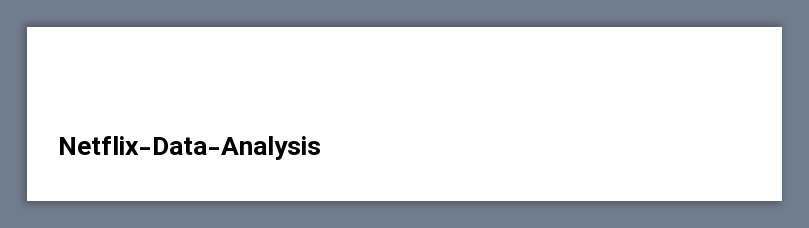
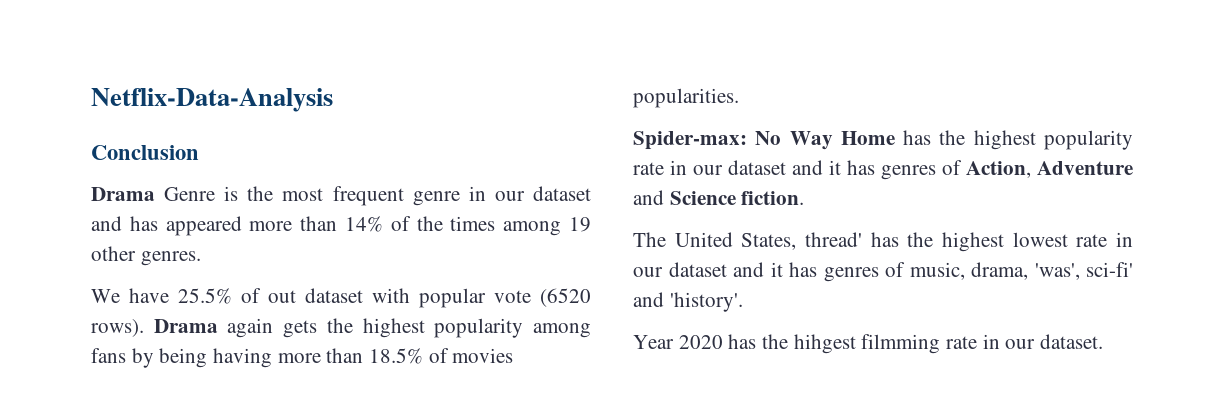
+ Conclusion
+ Drama Genre is the most frequent genre in our dataset and has appeared more than 14% of the times among 19 other genres.
+ We have 25.5% of out dataset with popular vote (6520 rows). Drama again gets the highest popularity among fans by being having more than 18.5% of movies popularities.
+ Spider-max: No Way Home has the highest popularity rate in our dataset and it has genres of Action, Adventure and Science fiction.
+ The United States, thread' has the highest lowest rate in our dataset and it has genres of music, drama, 'was', sci-fi' and 'history'.
+ Year 2020 has the hihgest filmming rate in our dataset.

